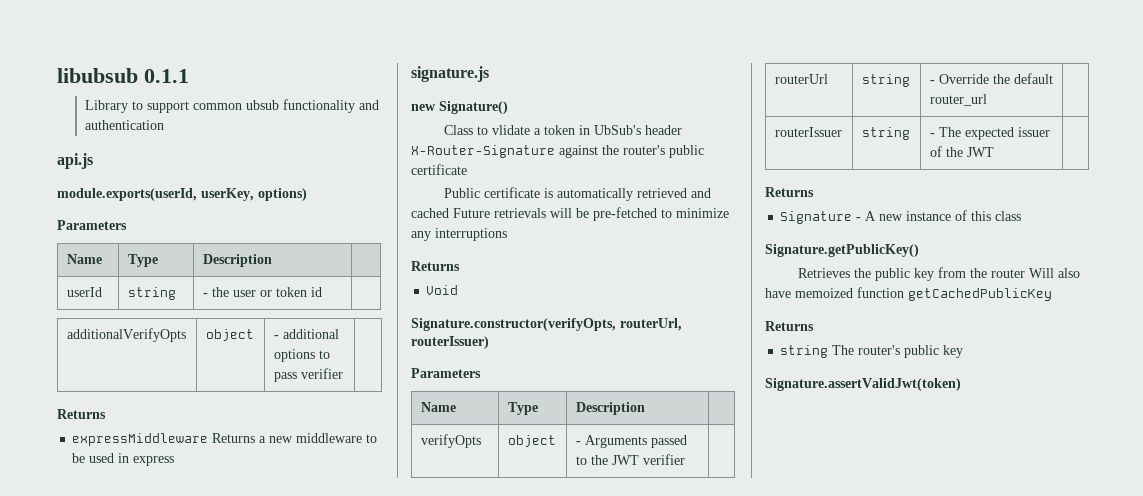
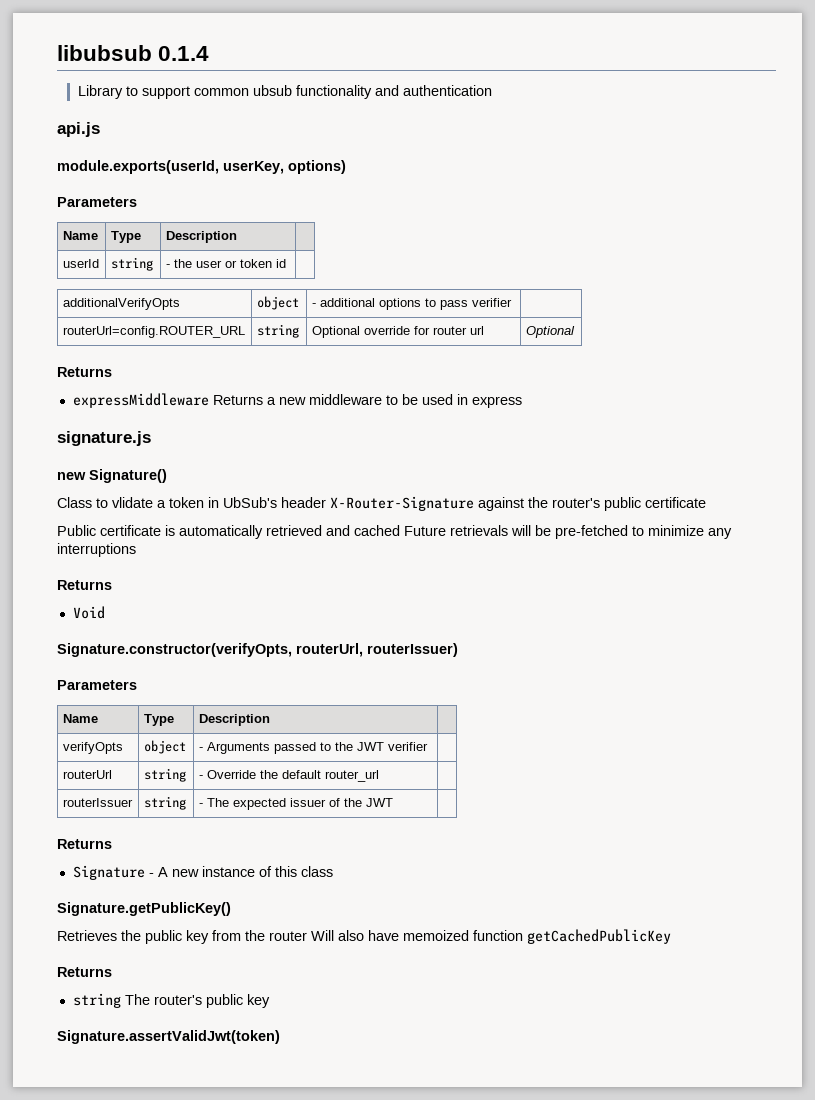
- libubsub 0.1.1
+ libubsub 0.1.4
+ routerUrl=config.ROUTER_URL | string | Optional override for router url | Optional

